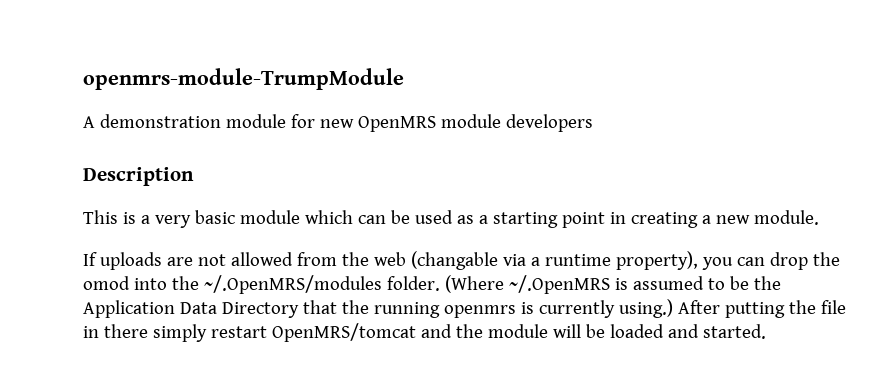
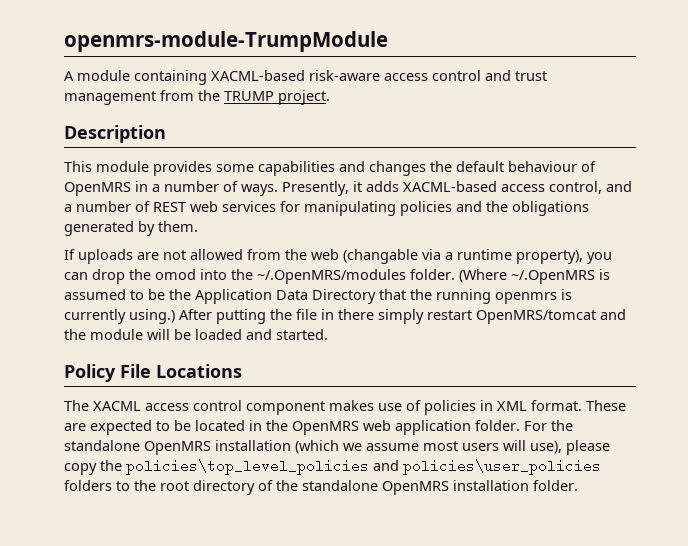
- A demonstration module for new OpenMRS module developers
+ A module containing XACML-based risk-aware access control and trust management from the TRUMP project.
  Description
- This is a very basic module which can be used as a starting point in creating a new module.
+ This module provides some capabilities and changes the default behaviour of OpenMRS in a number of ways. Presently, it adds XACML-based access control, and a number of REST web services for manipulating policies and the obligations generated by them.
+ Policy File Locations
+ The XACML access control component makes use of policies in XML format. These are expected to be located in the OpenMRS web application folder. For the standalone OpenMRS installation (which we assume most users will use), please copy the policies\top_level_policies and policies\user_policies folders to the root directory of the standalone OpenMRS installation folder.

